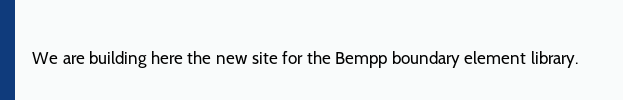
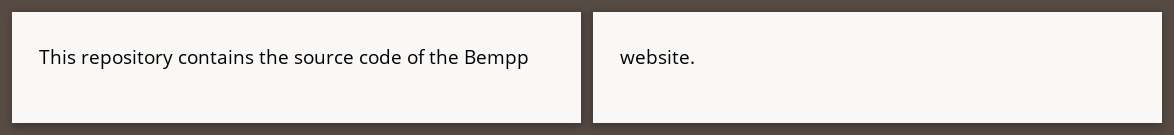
- We are building here the new site for the Bempp boundary element library.
+ This repository contains the source code of the Bempp website.

